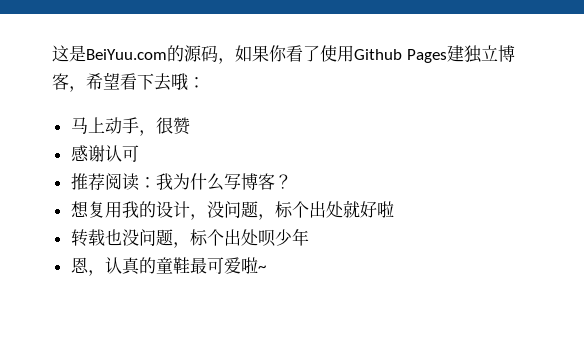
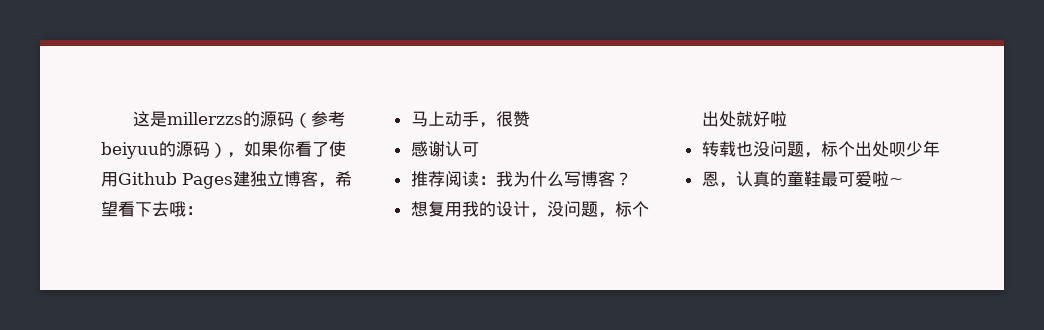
- 这是BeiYuu.com的源码，如果你看了使用Github Pages建独立博客，希望看下去哦：
+ 这是millerzzs的源码（参考beiyuu的源码），如果你看了使用Github Pages建独立博客，希望看下去哦：

